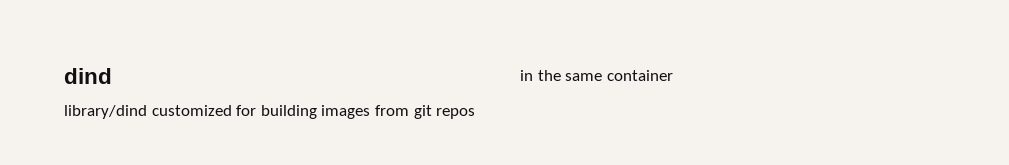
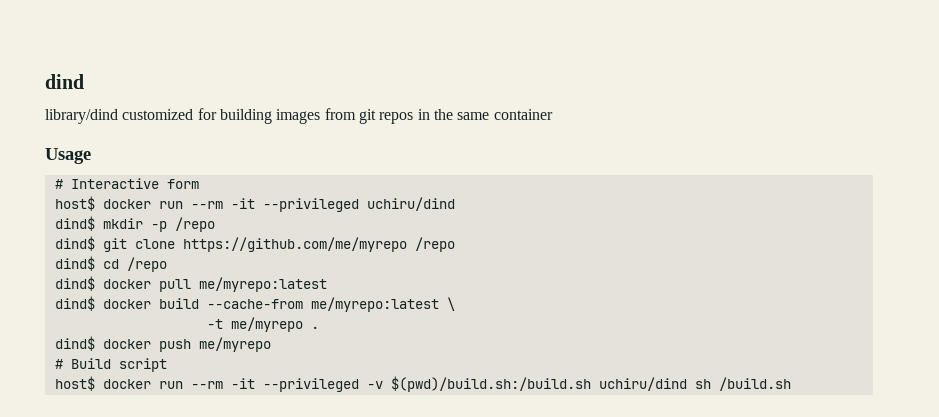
+ Usage
+ # Interactive form
+ host$ docker run --rm -it --privileged uchiru/dind
+ dind$ mkdir -p /repo
+ dind$ git clone https://github.com/me/myrepo /repo
+ dind$ cd /repo
+ dind$ docker pull me/myrepo:latest
+ dind$ docker build --cache-from me/myrepo:latest \
+ -t me/myrepo .
+ dind$ docker push me/myrepo
+ # Build script
+ host$ docker run --rm -it --privileged -v $(pwd)/build.sh:/build.sh uchiru/dind sh /build.sh

